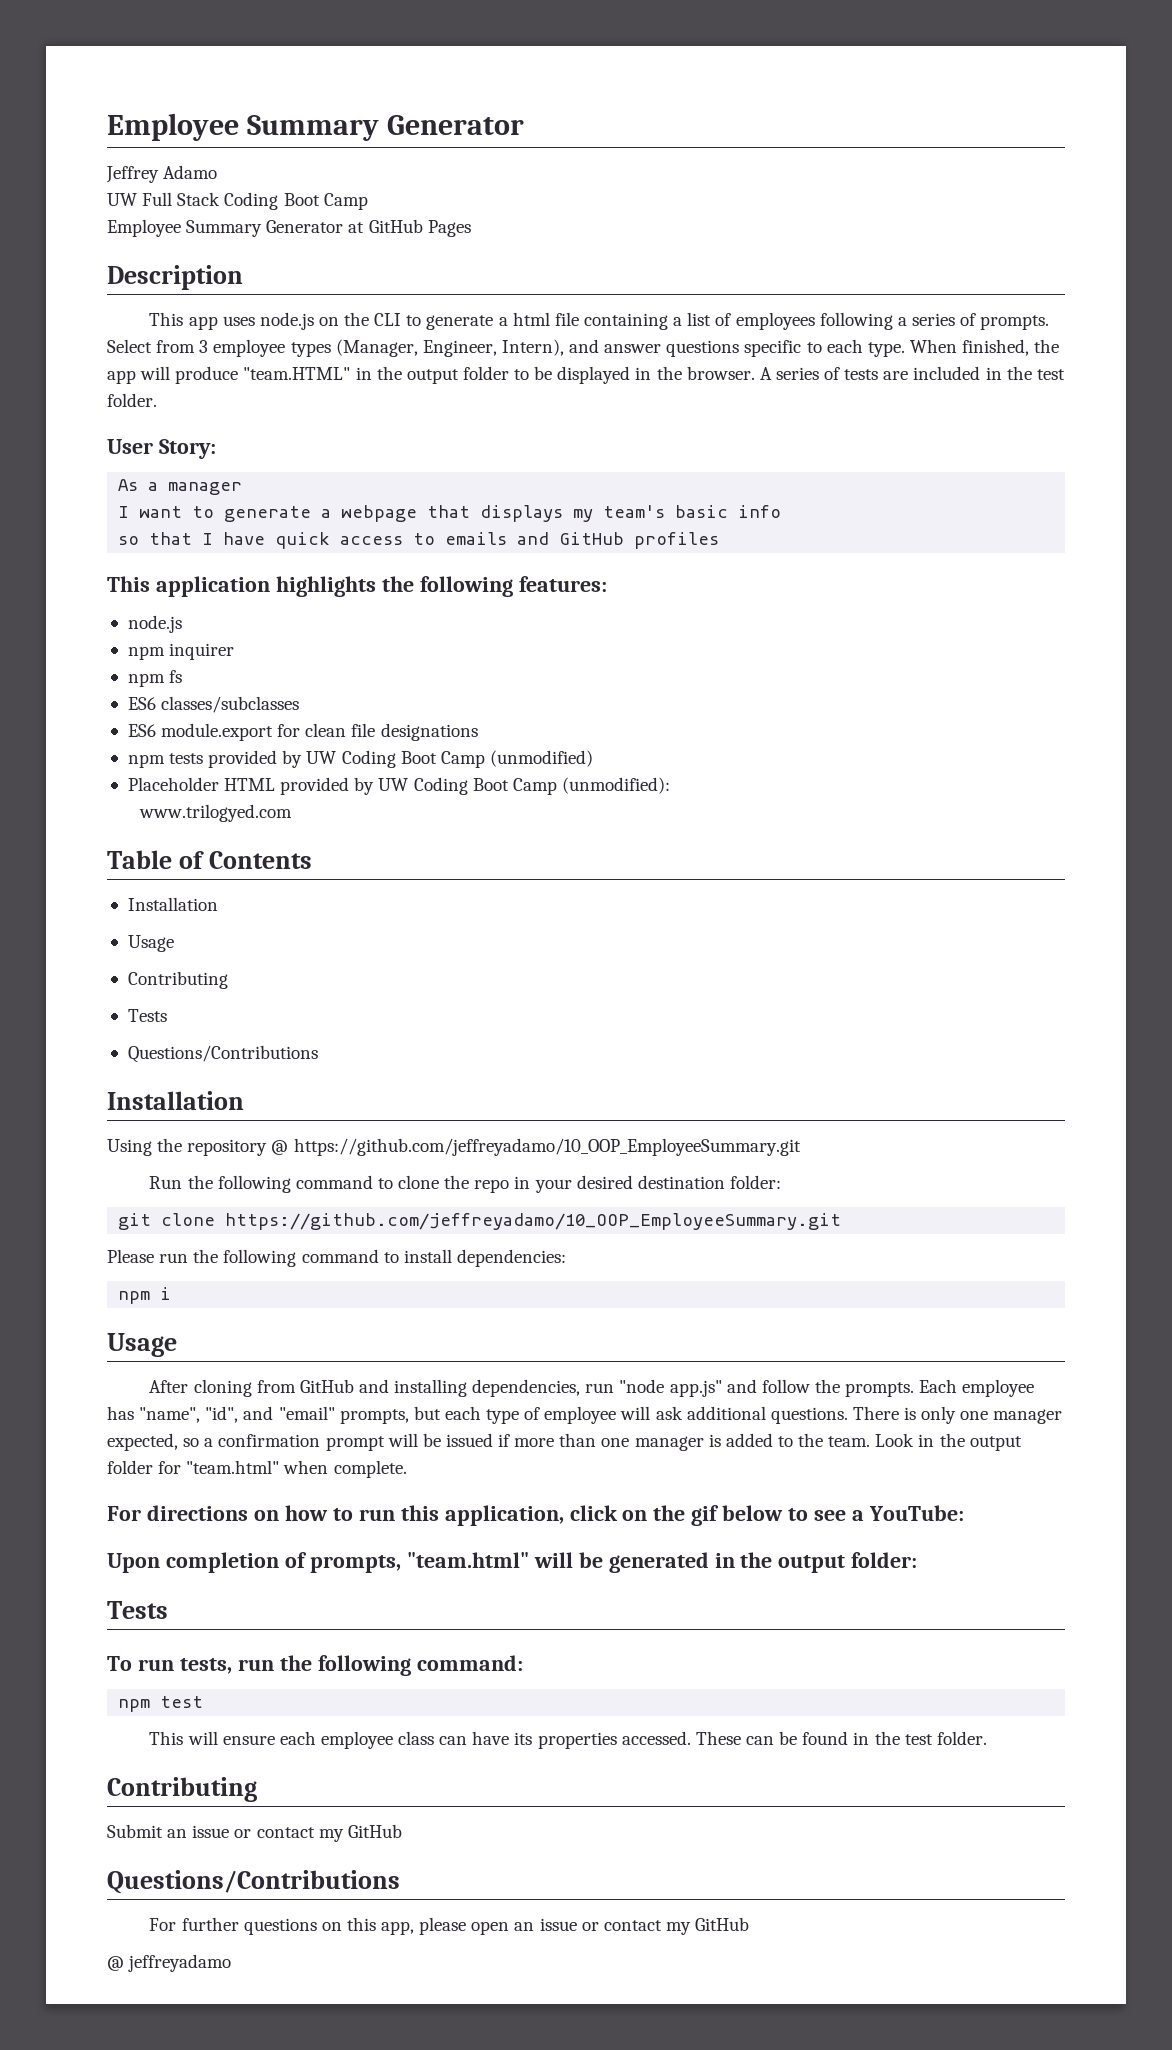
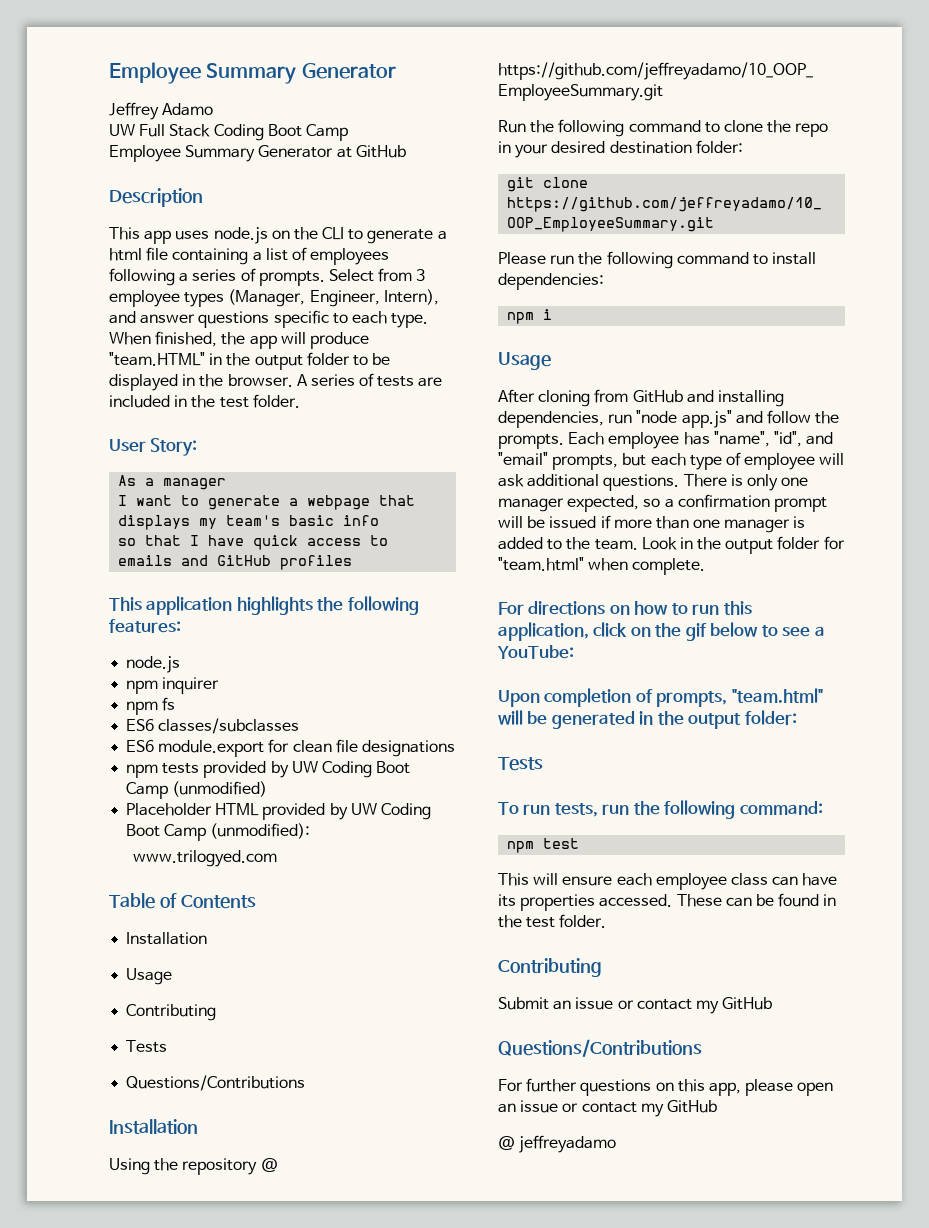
- Employee Summary Generator at GitHub Pages
+ Employee Summary Generator at GitHub

